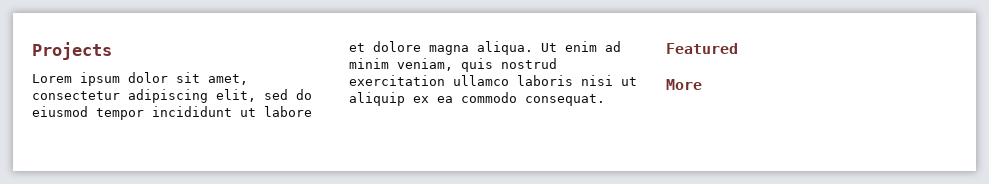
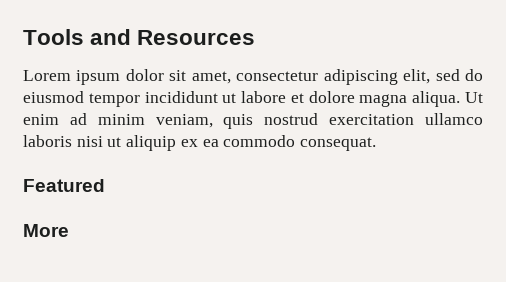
- Projects
+ Tools and Resources

